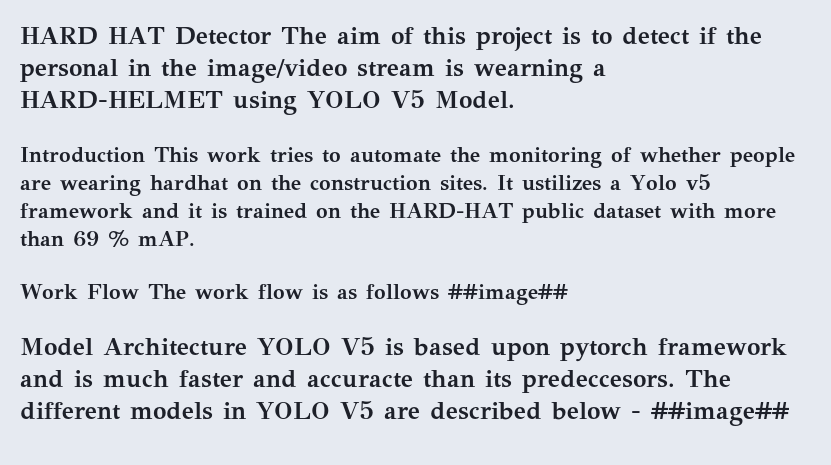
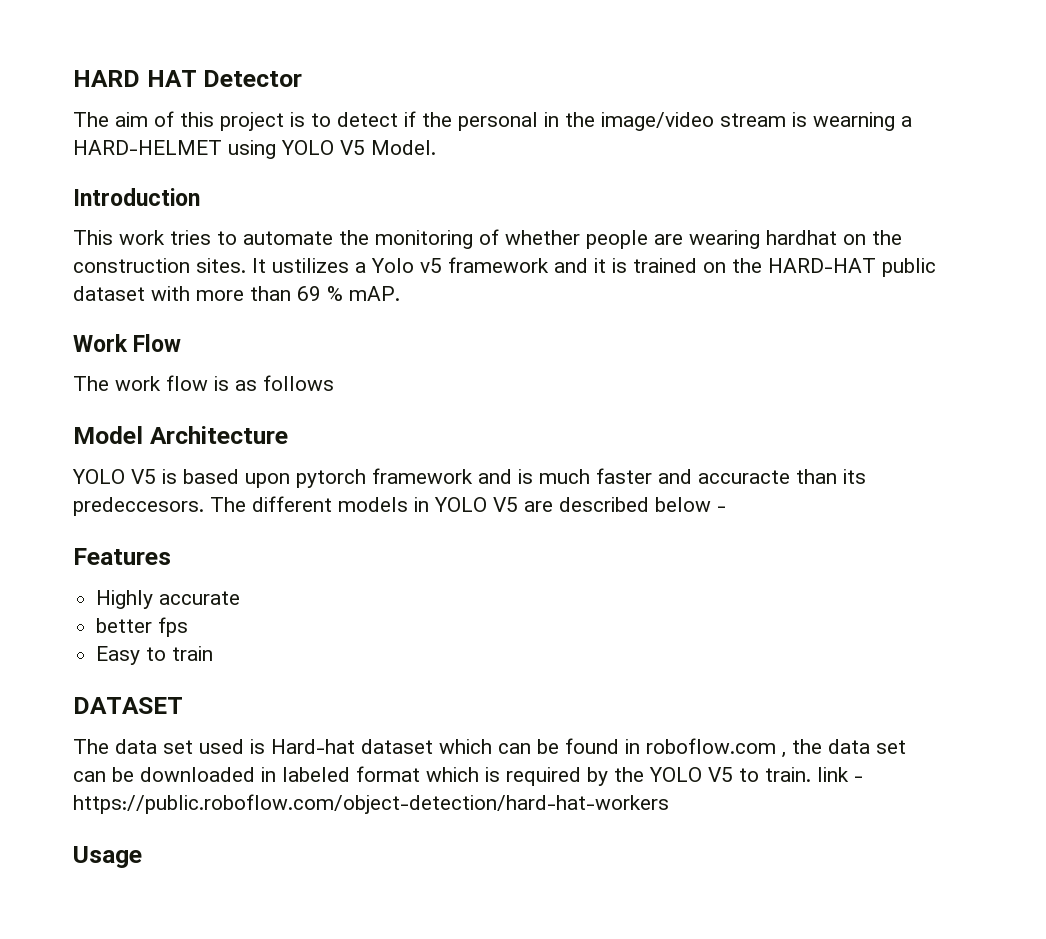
- HARD HAT Detector The aim of this project is to detect if the personal in the image/video stream is wearning a HARD-HELMET using YOLO V5 Model.
+ HARD HAT Detector
+ The aim of this project is to detect if the personal in the image/video stream is wearning a HARD-HELMET using YOLO V5 Model.
- Introduction This work tries to automate the monitoring of whether people are wearing hardhat on the construction sites.
+ Introduction
+ This work tries to automate the monitoring of whether people are wearing hardhat on the construction sites.
- Work Flow The work flow is as follows ##image##
+ Work Flow
+ The work flow is as follows
- Model Architecture YOLO V5 is based upon pytorch framework and is much faster and accuracte than its predeccesors.
+ Model Architecture
+ YOLO V5 is based upon pytorch framework and is much faster and accuracte than its predeccesors.
- The different models in YOLO V5 are described below - ##image##
+ The different models in YOLO V5 are described below -
+ Features
+ Highly accurate
+ better fps
+ Easy to train
+ DATASET
+ The data set used is Hard-hat dataset which can be found in roboflow.com , the data set can be downloaded in labeled format which is required by the YOLO V5 to train. link - https://public.roboflow.com/object-detection/hard-hat-workers
+ Usage

